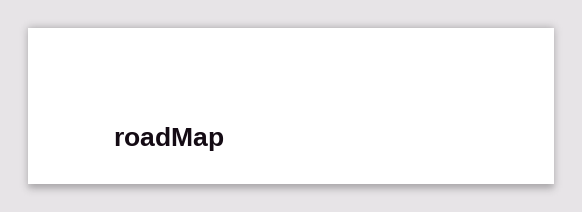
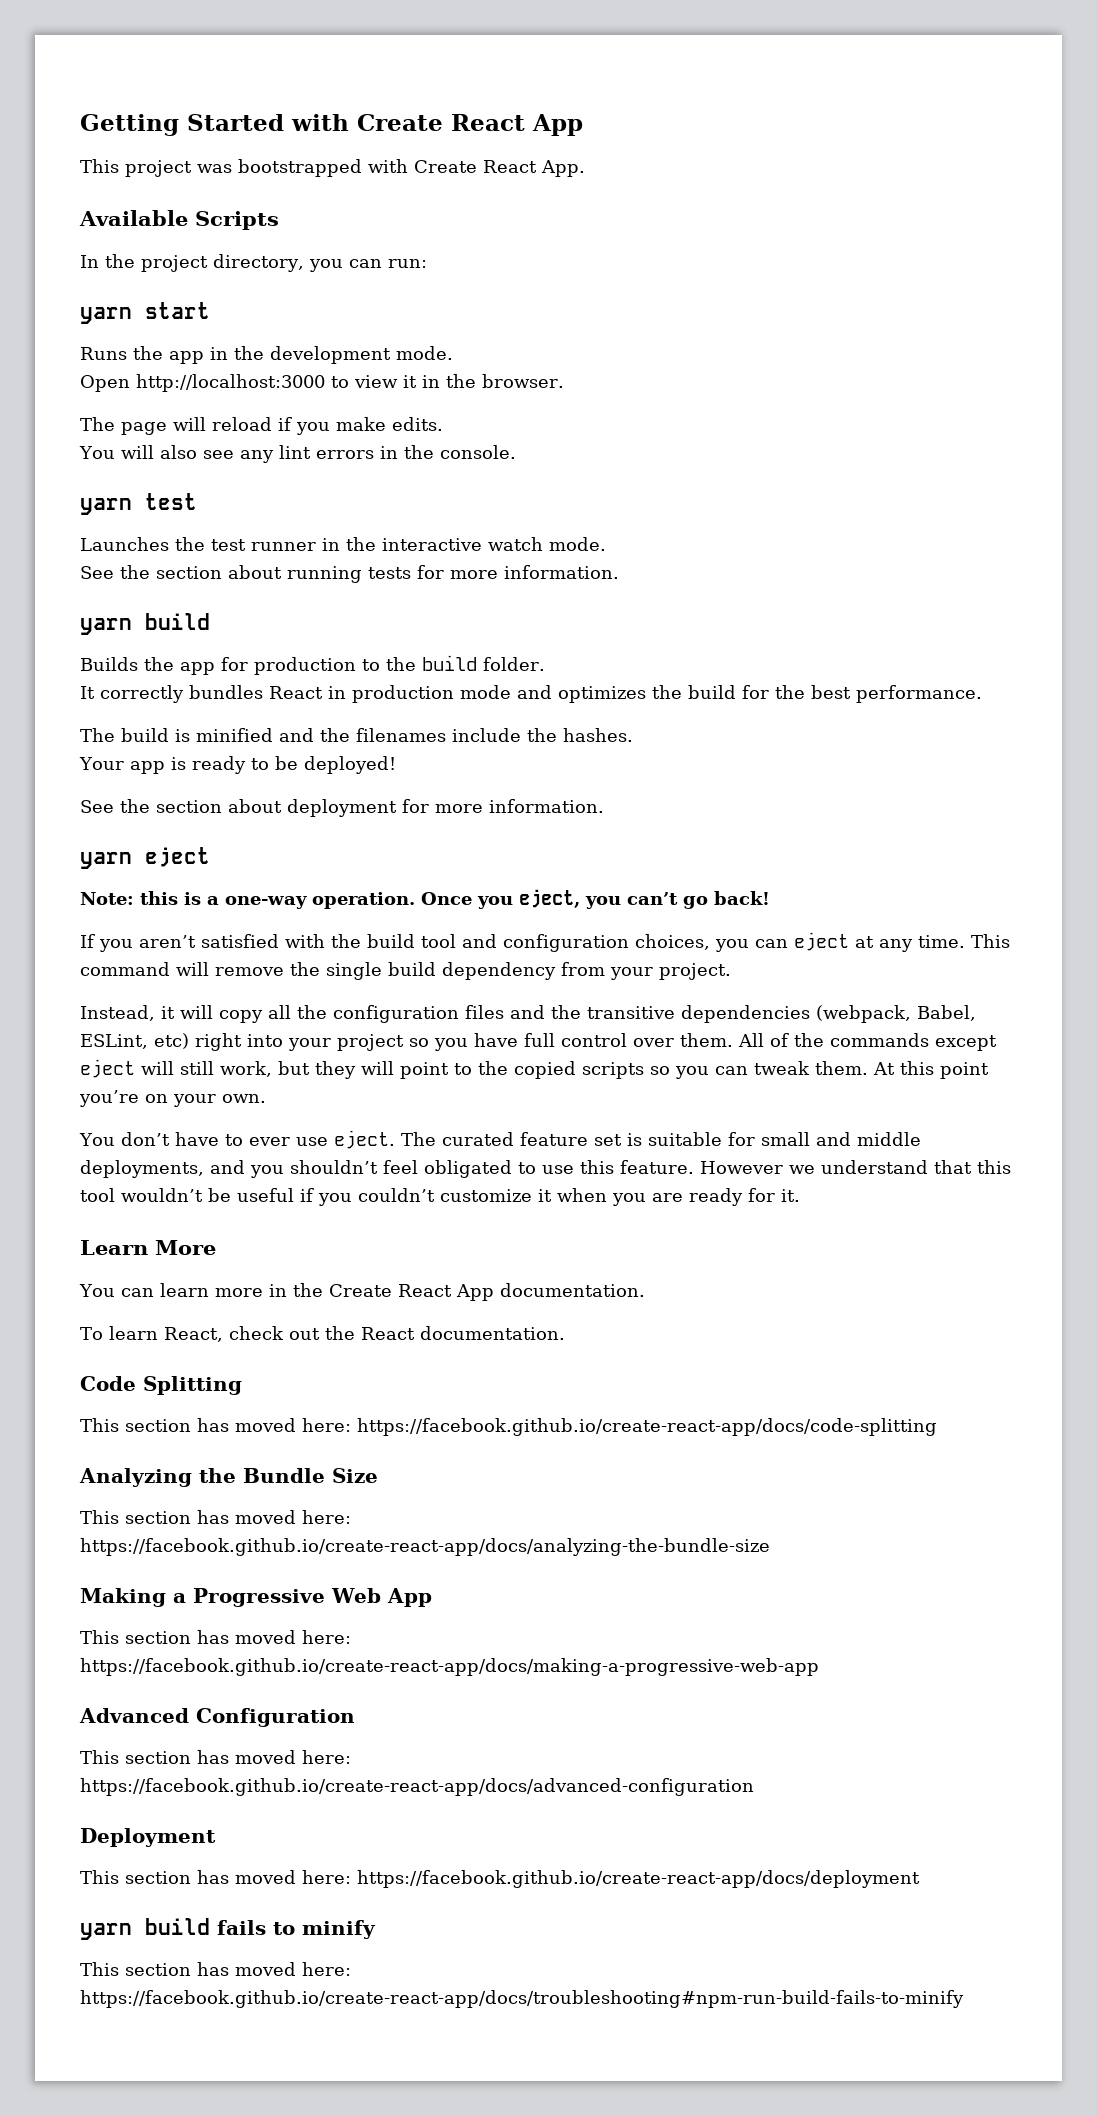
- roadMap
+ Getting Started with Create React App
+ This project was bootstrapped with Create React App.
+ Available Scripts
+ In the project directory, you can run:
+ yarn start
+ Runs the app in the development mode.
+ Open http://localhost:3000 to view it in the browser.
+ The page will reload if you make edits.
+ You will also see any lint errors in the console.
+ yarn test
+ Launches the test runner in the interactive watch mode.
+ See the section about running tests for more information.
+ yarn build
+ Builds the app for production to the build folder.
+ It correctly bundles React in production mode and optimizes the build for the best performance.
+ The build is minified and the filenames include the hashes.
+ Your app is ready to be deployed!
+ See the section about deployment for more information.
+ yarn eject
+ Note: this is a one-way operation. Once you eject, you can’t go back!
+ If you aren’t satisfied with the build tool and configuration choices, you can eject at any time. This command will remove the single build dependency from your project.
+ Instead, it will copy all the configuration files and the transitive dependencies (webpack, Babel, ESLint, etc) right into your project so you have full control over them. All of the commands except eject will still work, but they will point to the copied scripts so you can tweak them. At this point you’re on your own.
+ You don’t have to ever use eject. The curated feature set is suitable for small and middle deployments, and you shouldn’t feel obligated to use this feature. However we understand that this tool wouldn’t be useful if you couldn’t customize it when you are ready for it.
+ Learn More
+ You can learn more in the Create React App documentation.
+ To learn React, check out the React documentation.
+ Code Splitting
+ This section has moved here: https://facebook.github.io/create-react-app/docs/code-splitting
+ Analyzing the Bundle Size
+ This section has moved here: https://facebook.github.io/create-react-app/docs/analyzing-the-bundle-size
+ Making a Progressive Web App
+ This section has moved here: https://facebook.github.io/create-react-app/docs/making-a-progressive-web-app
+ Advanced Configuration
+ This section has moved here: https://facebook.github.io/create-react-app/docs/advanced-configuration
+ Deployment
+ This section has moved here: https://facebook.github.io/create-react-app/docs/deployment
+ yarn build fails to minify
+ This section has moved here: https://facebook.github.io/create-react-app/docs/troubleshooting#npm-run-build-fails-to-minify

